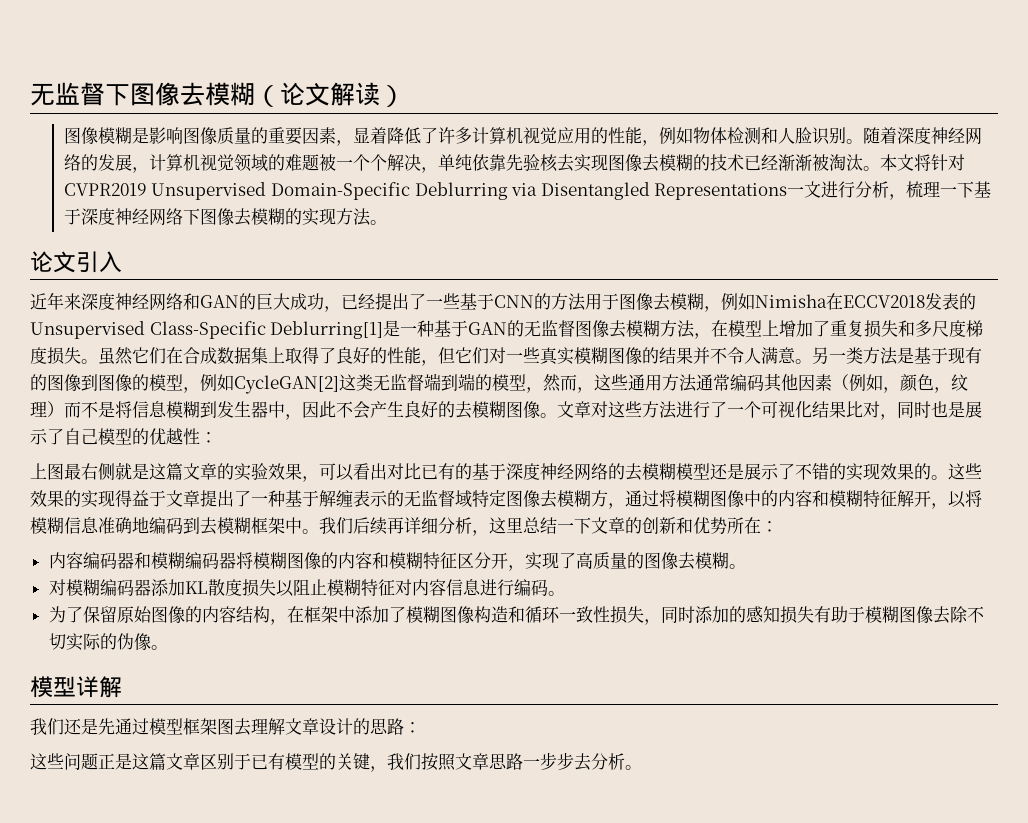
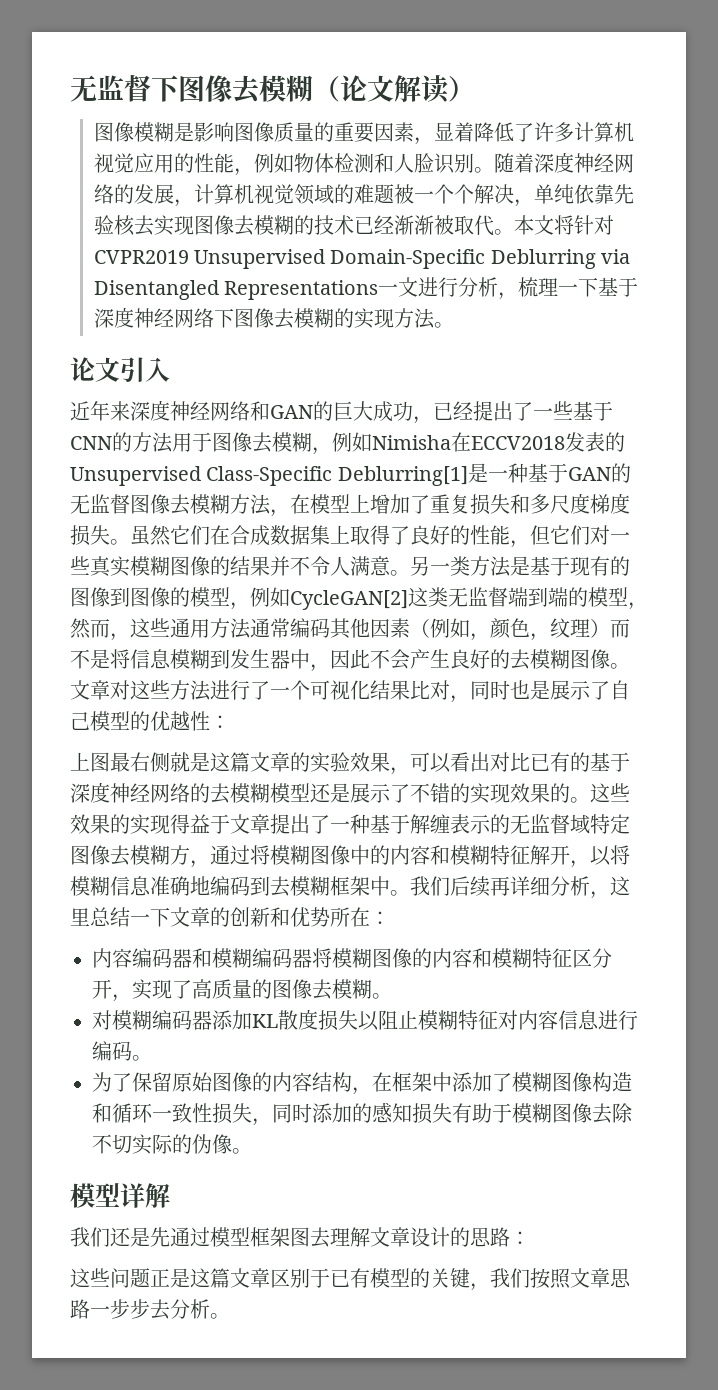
- 随着深度神经网络的发展，计算机视觉领域的难题被一个个解决，单纯依靠先验核去实现图像去模糊的技术已经渐渐被淘汰。
+ 随着深度神经网络的发展，计算机视觉领域的难题被一个个解决，单纯依靠先验核去实现图像去模糊的技术已经渐渐被取代。

